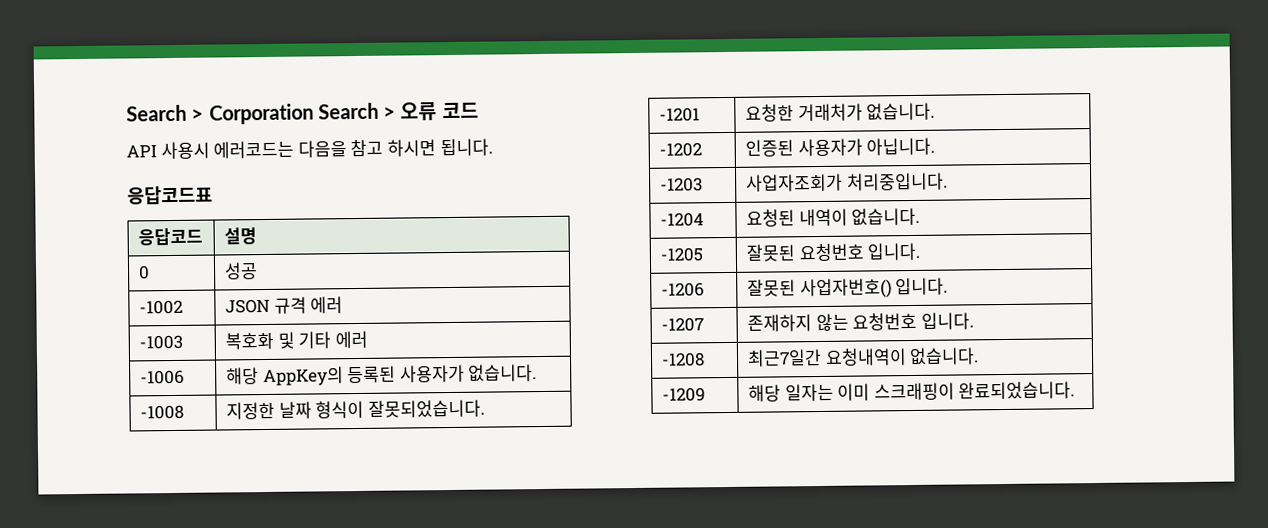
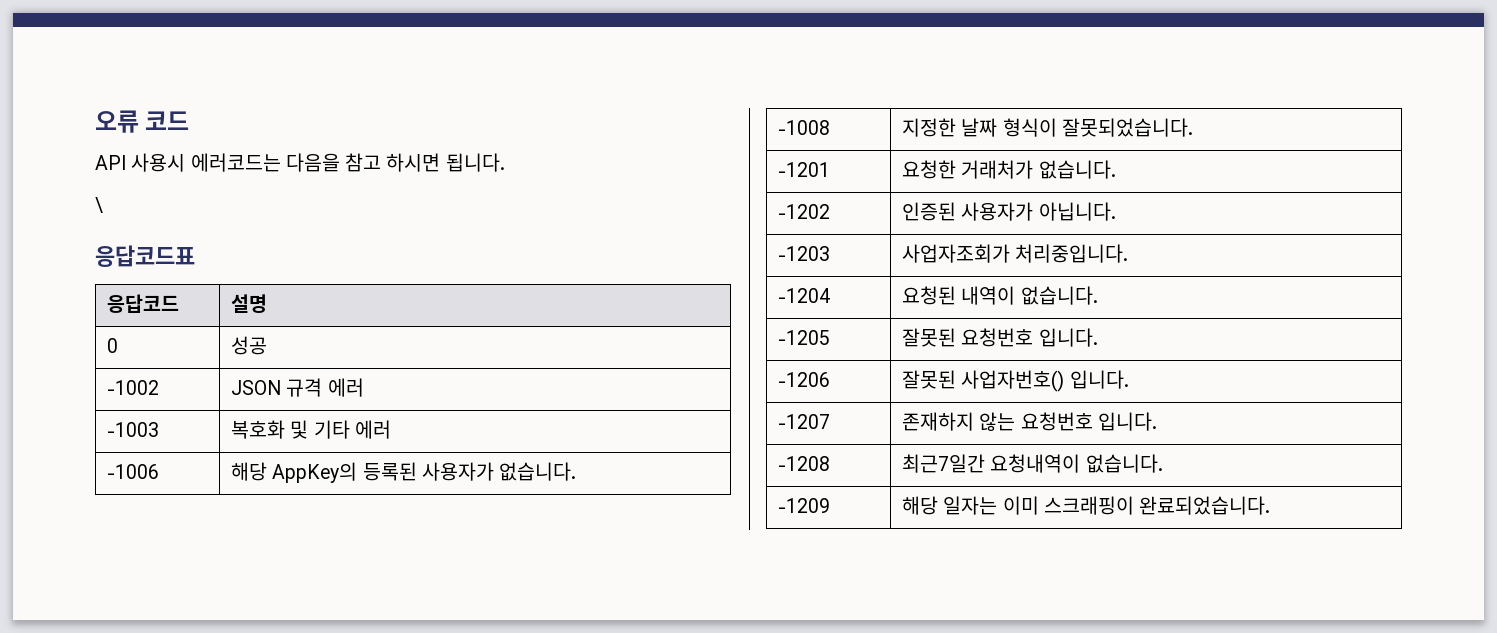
- Search > Corporation Search > 오류 코드
+ 오류 코드
+ \

